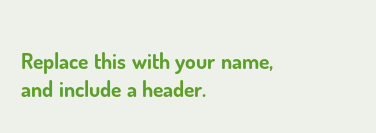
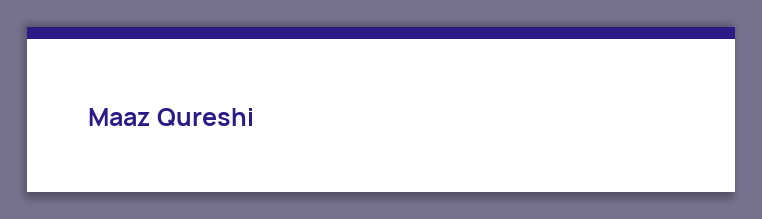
- Replace this with your name, and include a header.
+ Maaz Qureshi

